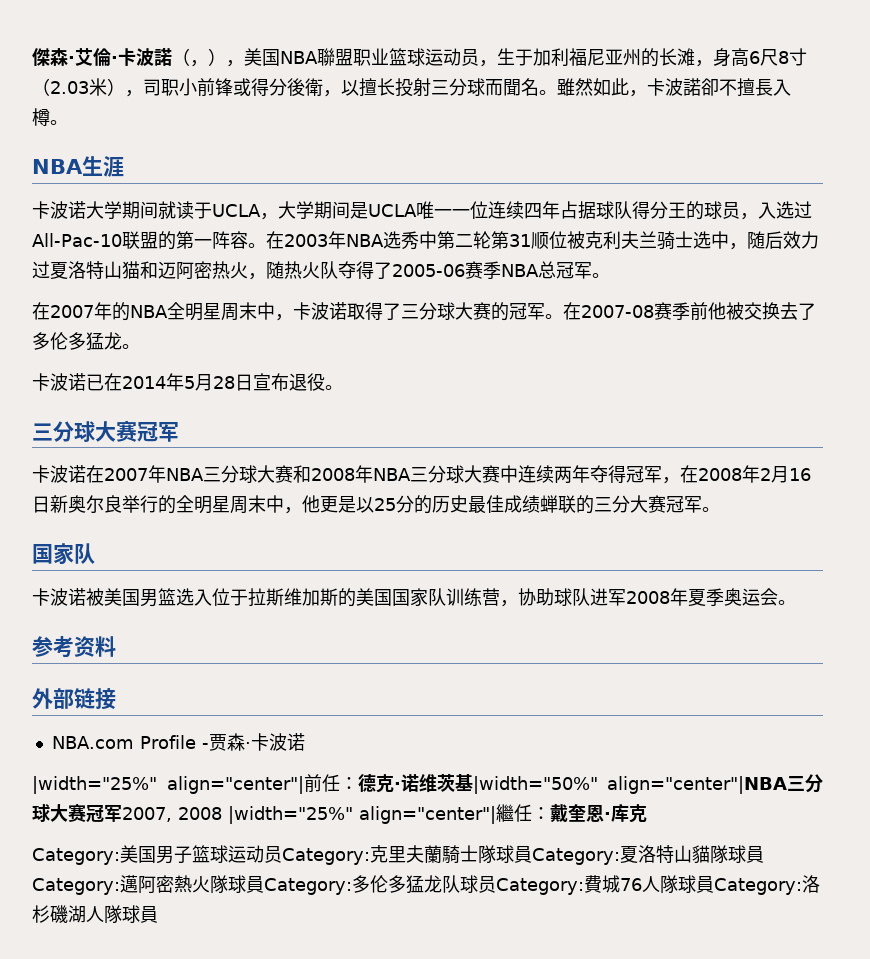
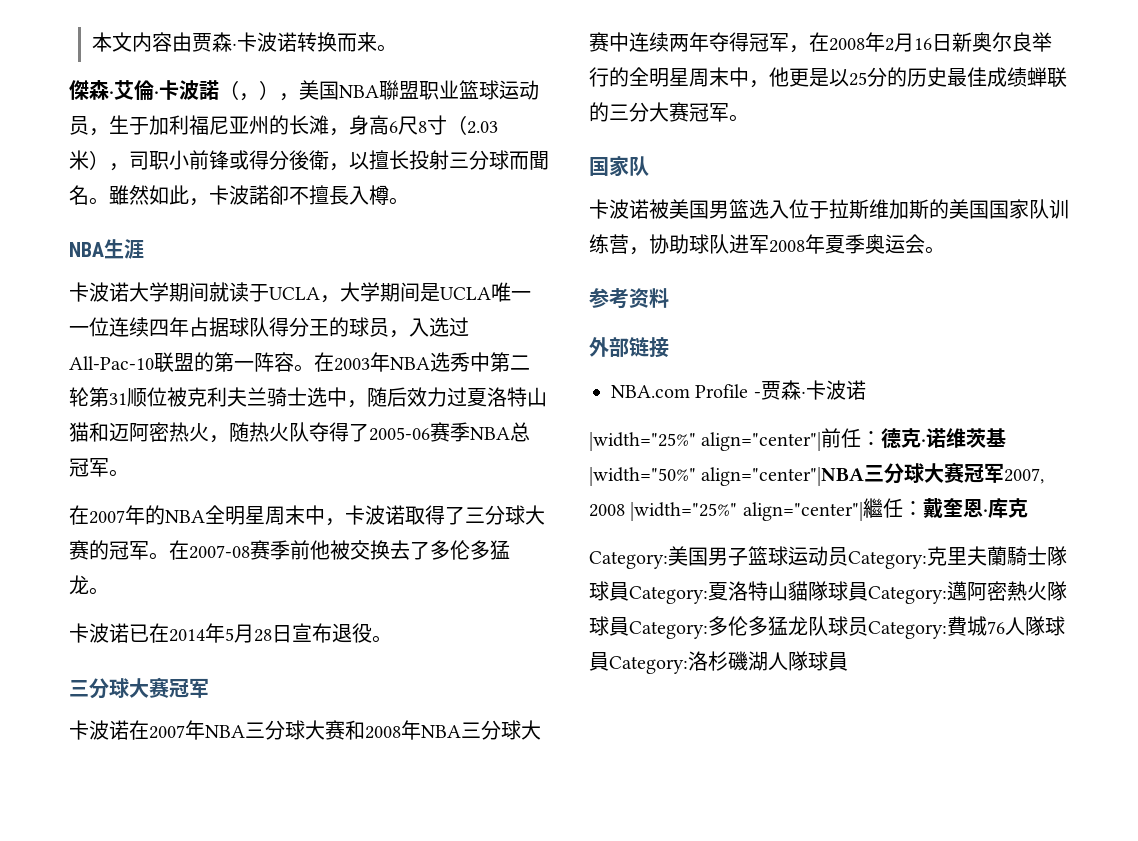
+ 本文内容由贾森·卡波诺转换而来。

